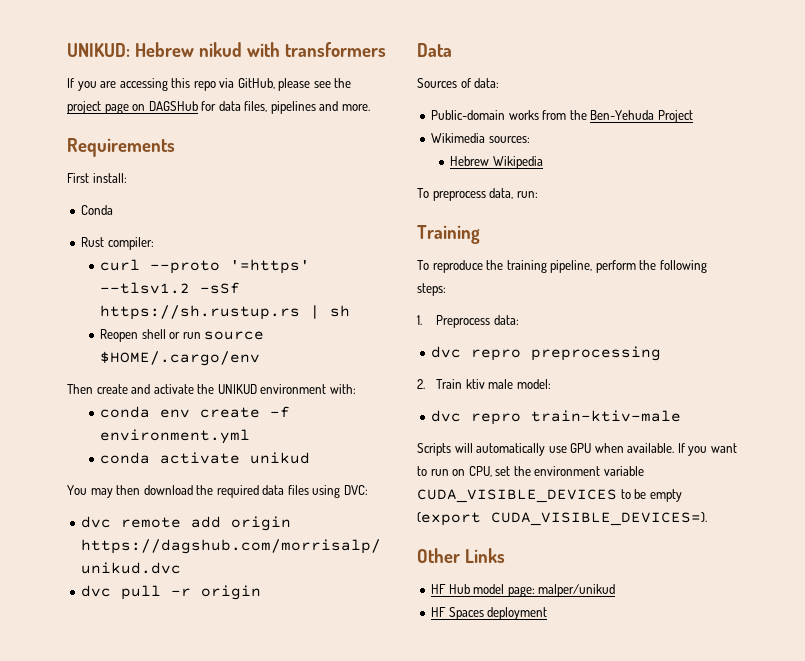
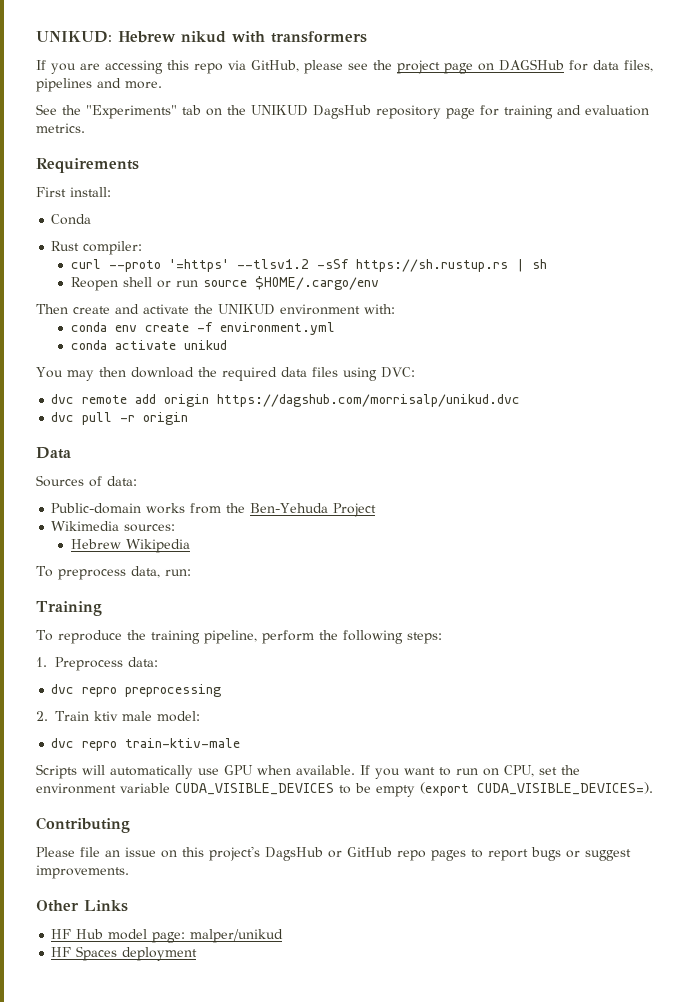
+ See the "Experiments" tab on the UNIKUD DagsHub repository page for training and evaluation metrics.
+ Contributing
+ Please file an issue on this project's DagsHub or GitHub repo pages to report bugs or suggest improvements.

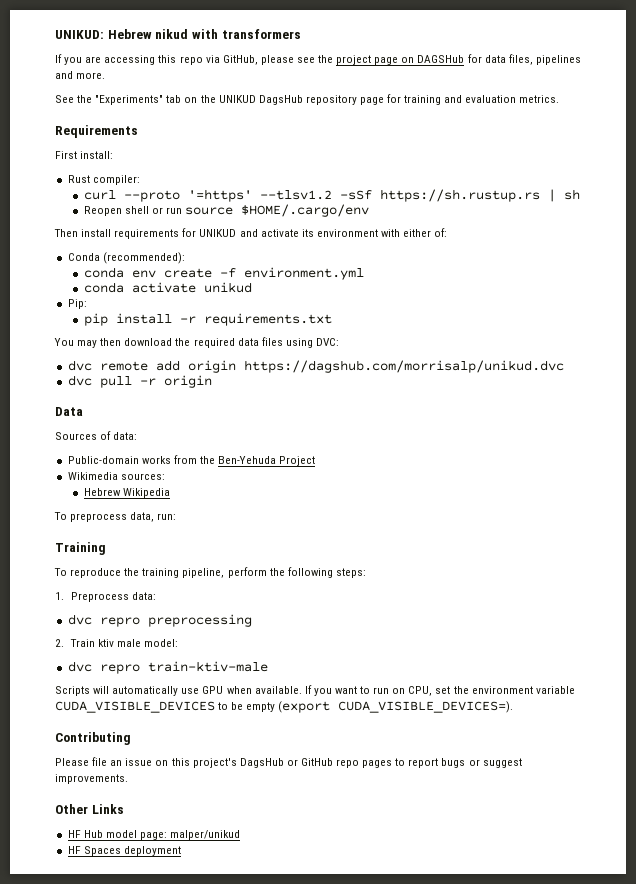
- Conda
- Then create and activate the UNIKUD environment with:
+ Then install requirements for UNIKUD and activate its environment with either of:
+ Conda (recommended):
+ Pip:
+ pip install -r requirements.txt

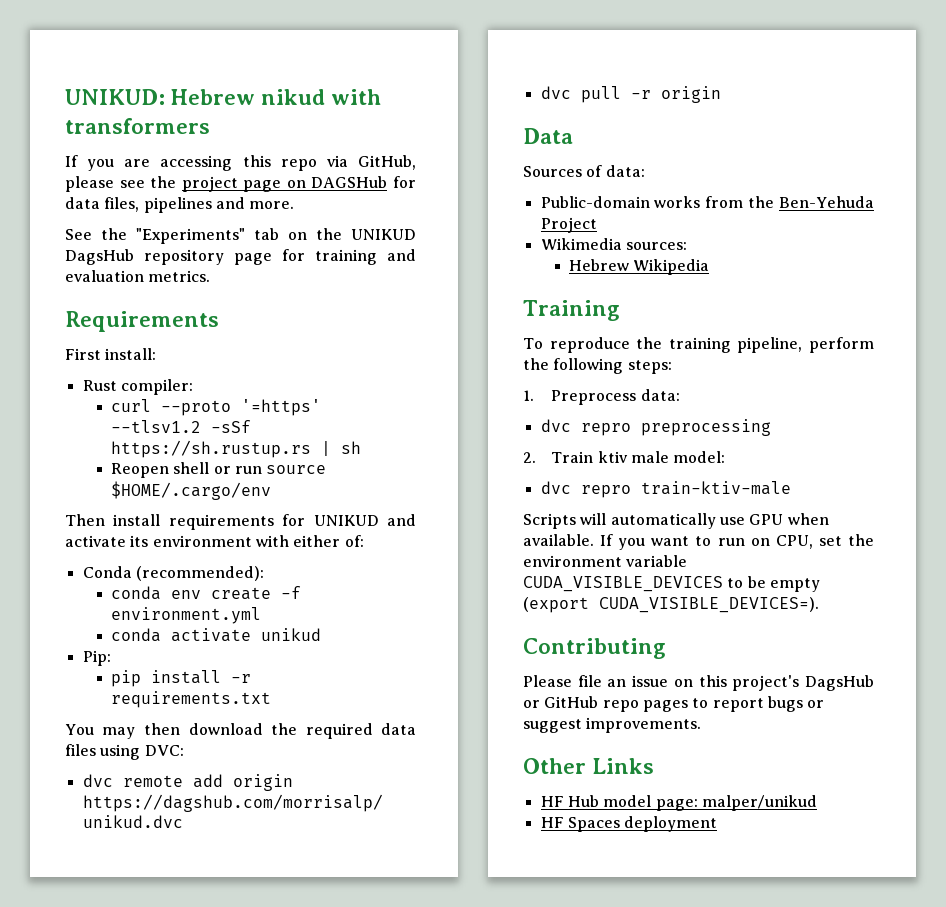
- To preprocess data, run:

